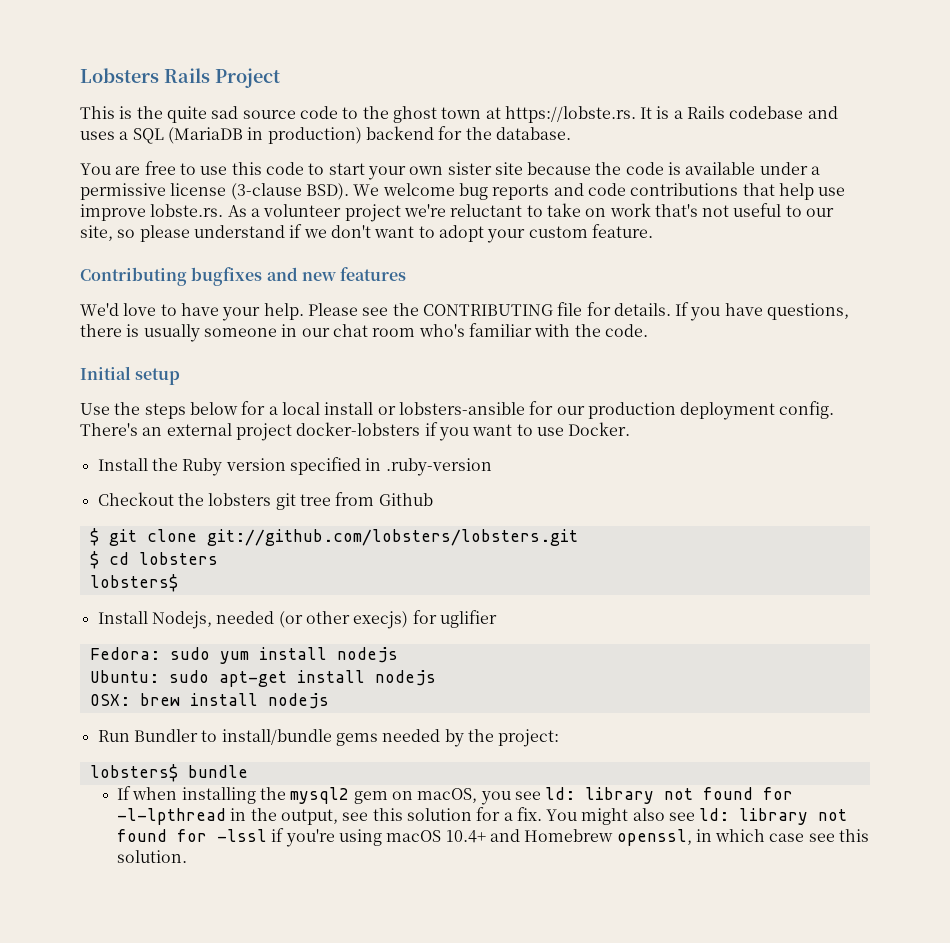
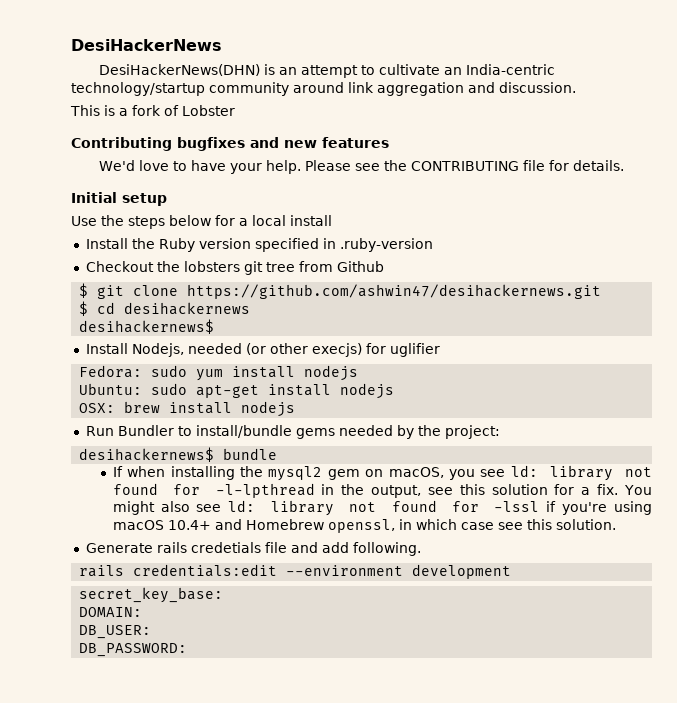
- Lobsters Rails Project
- This is the quite sad source code to the ghost town at https://lobste.rs. It is a Rails codebase and uses a SQL (MariaDB in production) backend for the database.
- You are free to use this code to start your own sister site because the code is available under a permissive license (3-clause BSD). We welcome bug reports and code contributions that help use improve lobste.rs. As a volunteer project we're reluctant to take on work that's not useful to our site, so please understand if we don't want to adopt your custom feature.
+ DesiHackerNews
+ DesiHackerNews(DHN) is an attempt to cultivate an India-centric technology/startup community around link aggregation and discussion.
+ This is a fork of Lobster
- If you have questions, there is usually someone in our chat room who's familiar with the code.
- Use the steps below for a local install or lobsters-ansible for our production deployment config. There's an external project docker-lobsters if you want to use Docker.
+ Use the steps below for a local install
- $ git clone git://github.com/lobsters/lobsters.git
+ $ git clone https://github.com/ashwin47/desihackernews.git
- $ cd lobsters
- lobsters$
+ $ cd desihackernews
+ desihackernews$
- lobsters$ bundle
+ desihackernews$ bundle
+ Generate rails credetials file and add following.
+ rails credentials:edit --environment development
+ secret_key_base:
+ DOMAIN:
+ DB_USER:
+ DB_PASSWORD:

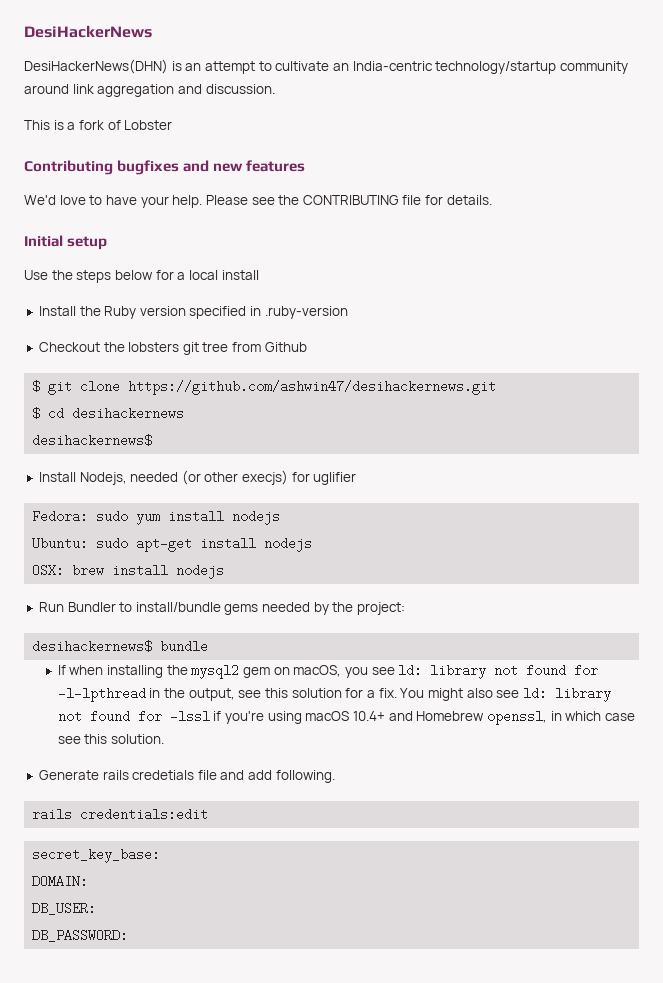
- rails credentials:edit --environment development
+ rails credentials:edit

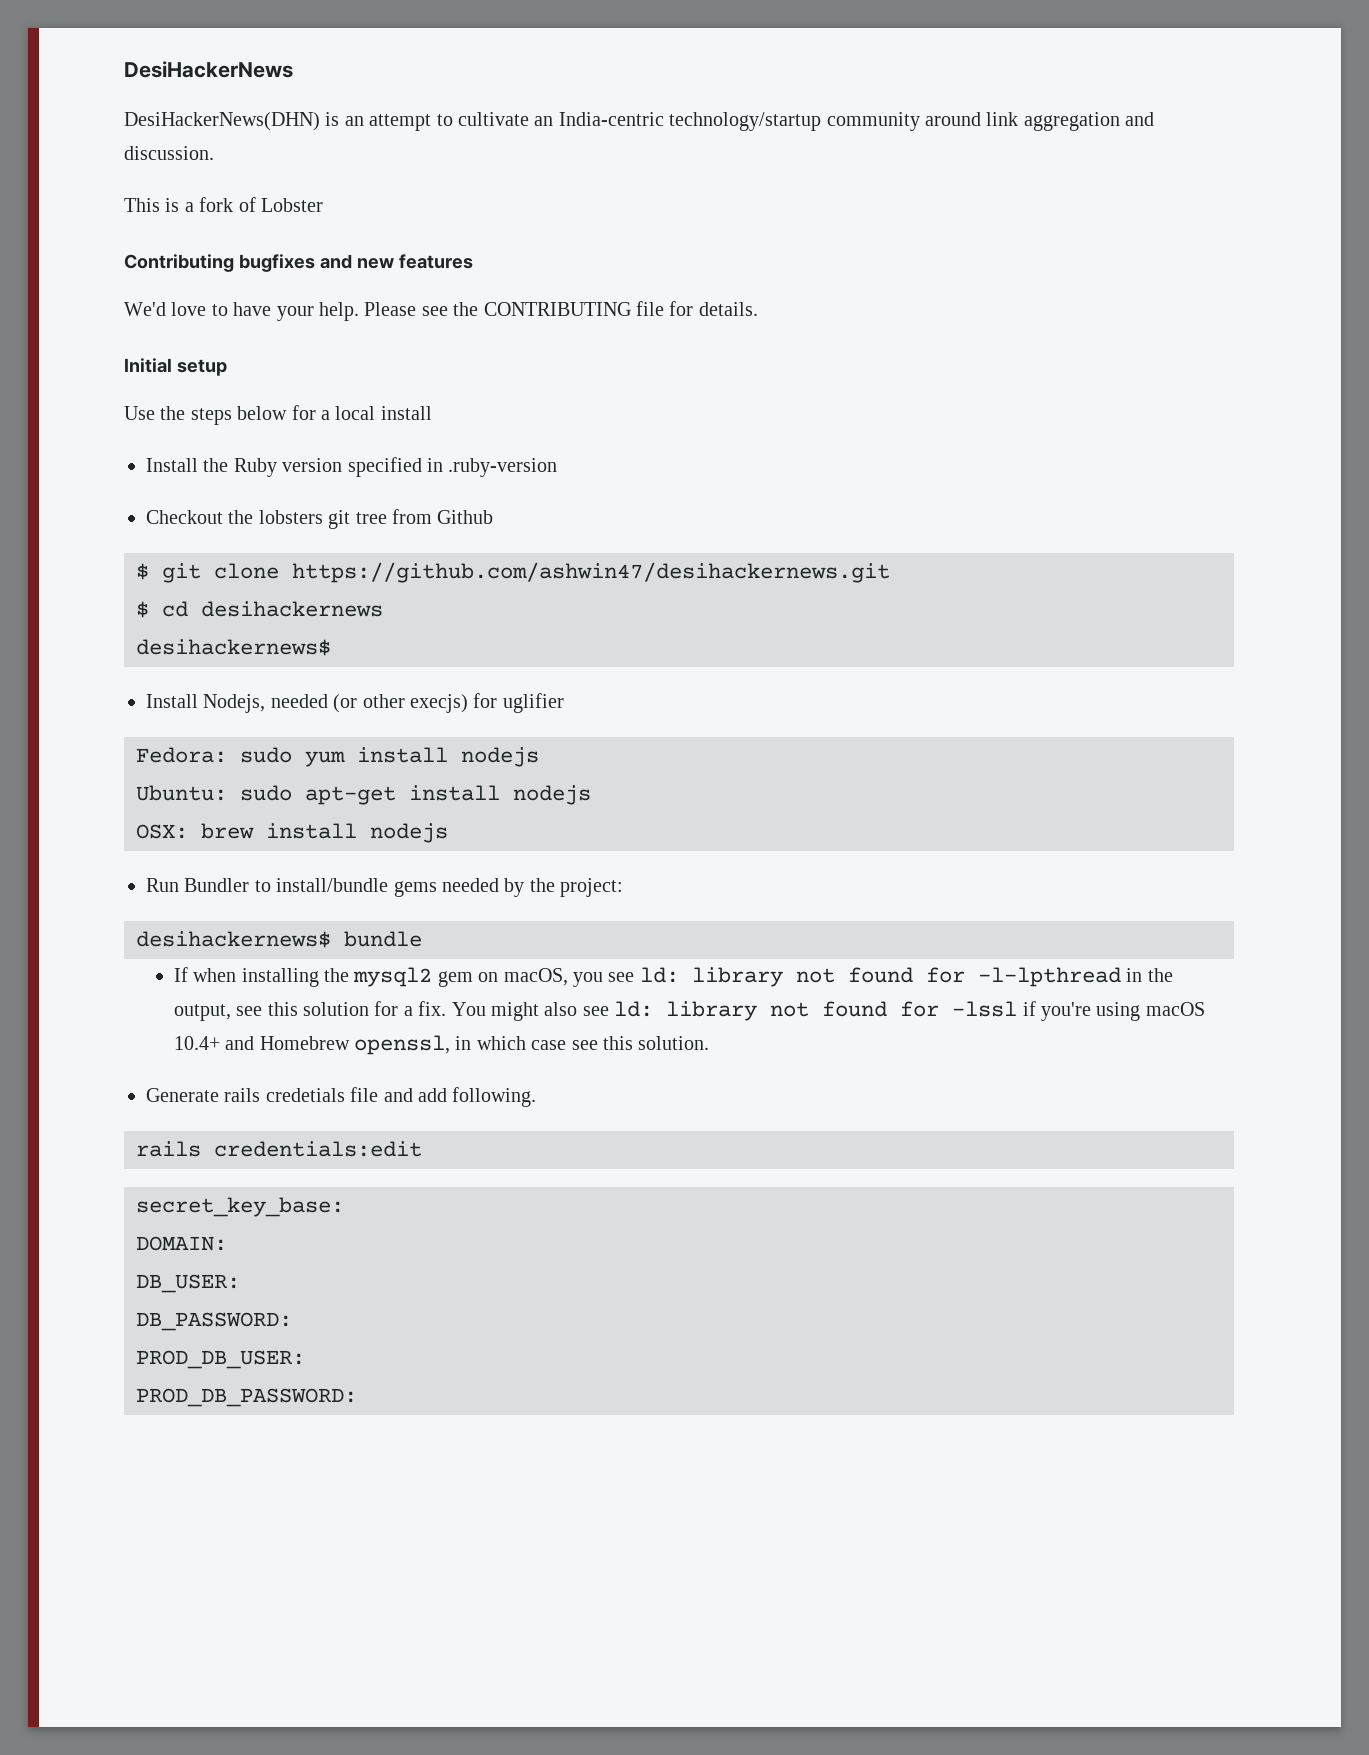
+ PROD_DB_USER:
+ PROD_DB_PASSWORD:

